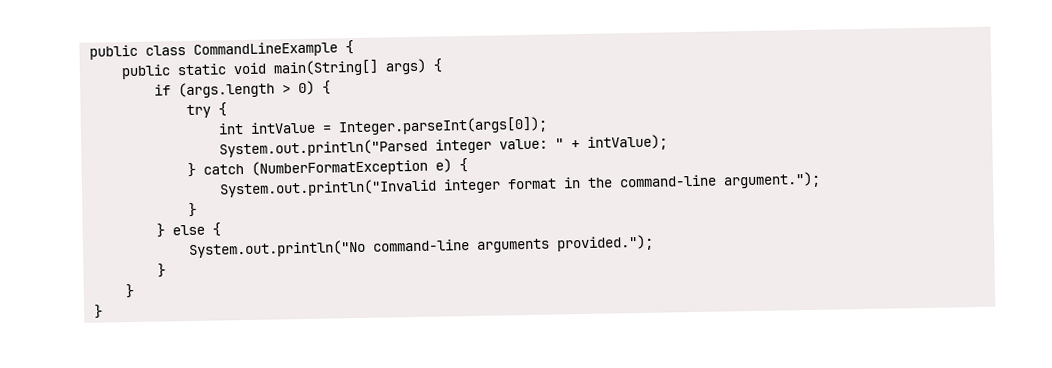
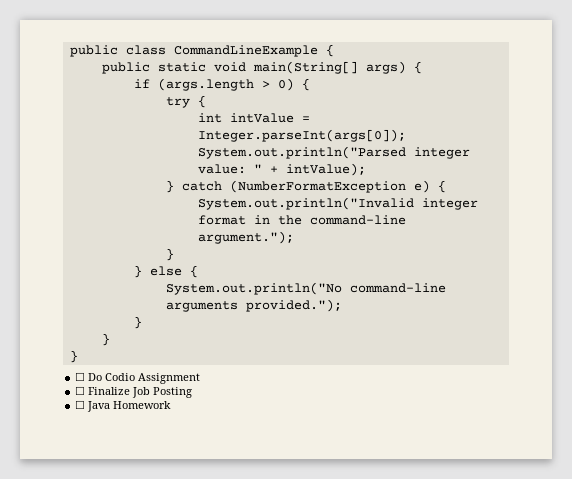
+ ☐ Do Codio Assignment
+ ☐ Finalize Job Posting
+ ☐ Java Homework

